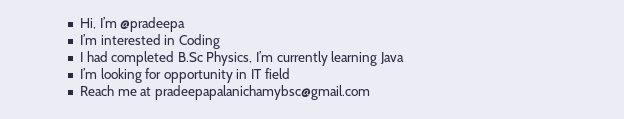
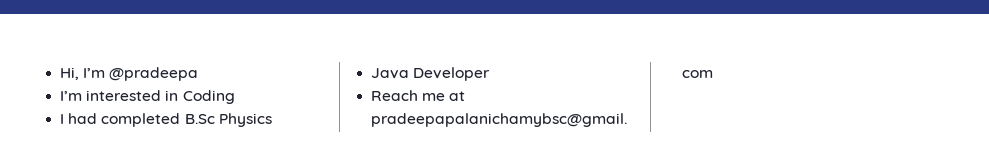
- I had completed B.Sc Physics, I’m currently learning Java
- I’m looking for opportunity in IT field
+ I had completed B.Sc Physics
+ Java Developer

